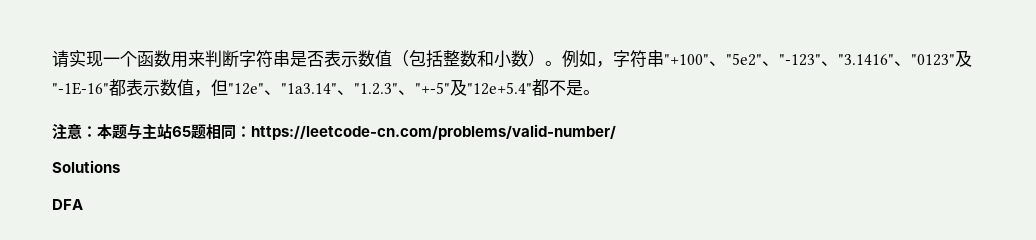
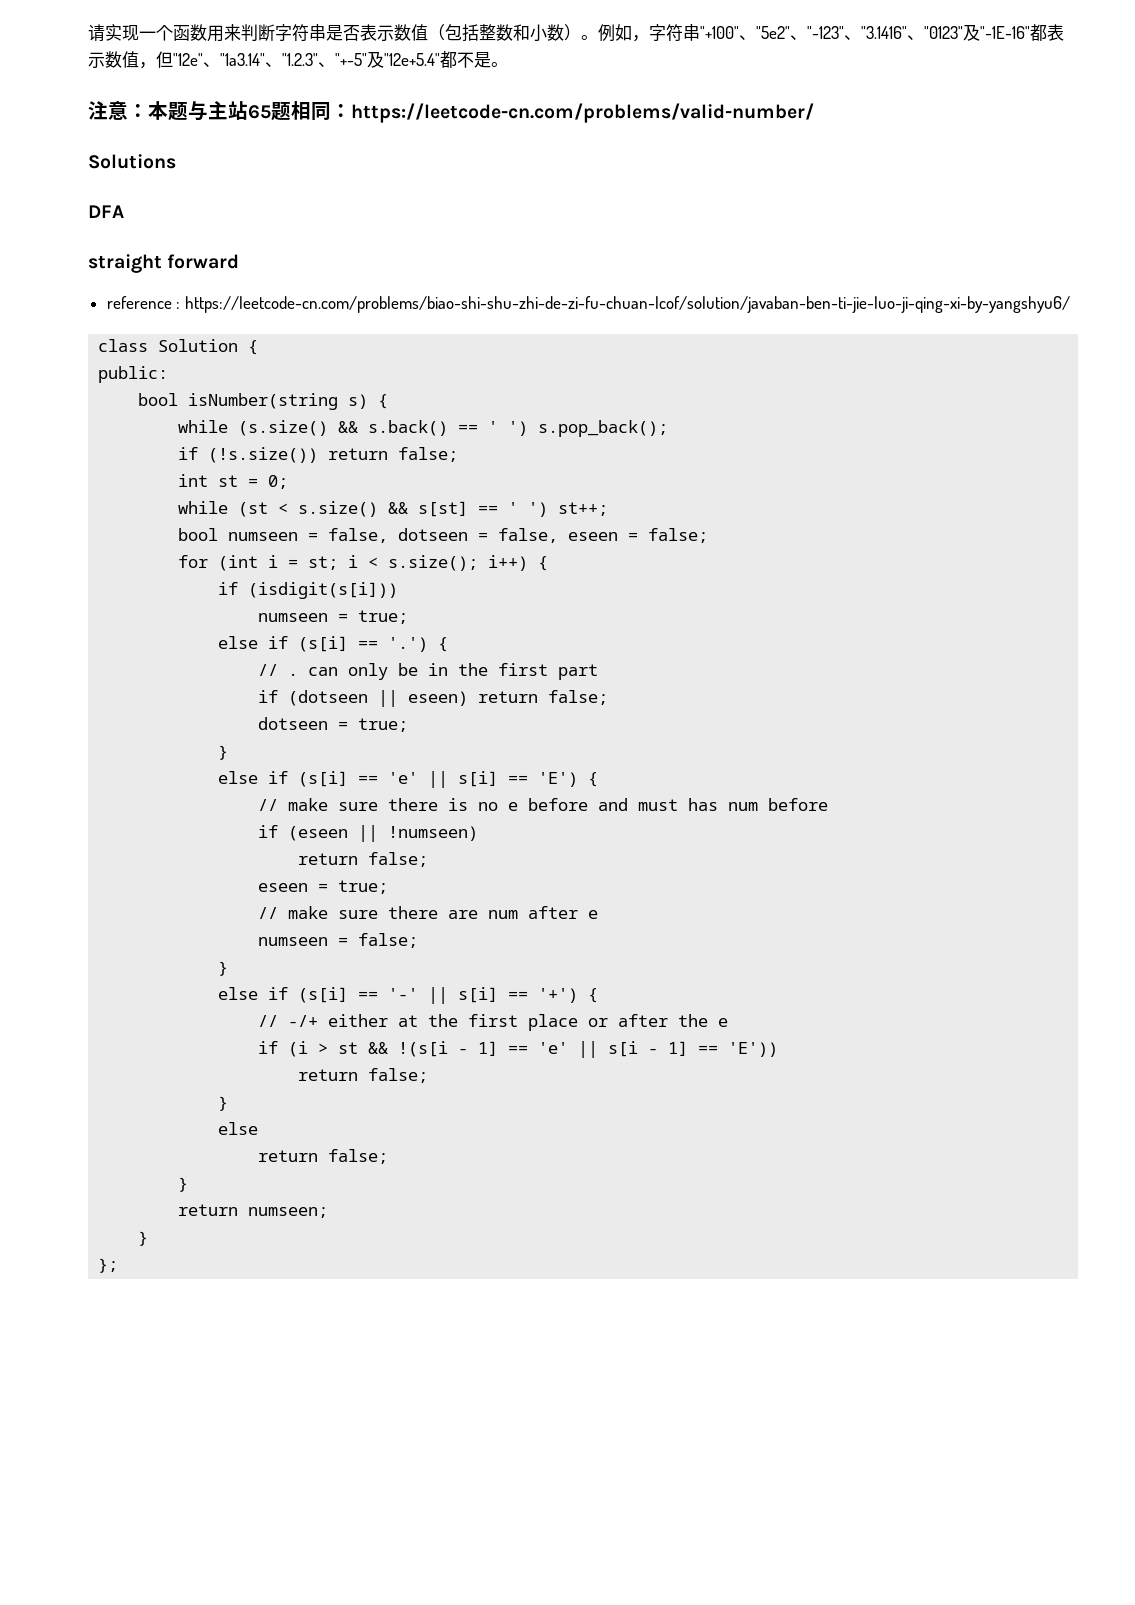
+ straight forward
+ reference : https://leetcode-cn.com/problems/biao-shi-shu-zhi-de-zi-fu-chuan-lcof/solution/javaban-ben-ti-jie-luo-ji-qing-xi-by-yangshyu6/
+ class Solution {
+ public:
+ bool isNumber(string s) {
+ while (s.size() && s.back() == ' ') s.pop_back();
+ if (!s.size()) return false;
+ int st = 0;
+ while (st < s.size() && s[st] == ' ') st++;
+ bool numseen = false, dotseen = false, eseen = false;
+ for (int i = st; i < s.size(); i++) {
+ if (isdigit(s[i]))
+ numseen = true;
+ else if (s[i] == '.') {
+ // . can only be in the first part
+ if (dotseen || eseen) return false;
+ dotseen = true;
+ }
+ else if (s[i] == 'e' || s[i] == 'E') {
+ // make sure there is no e before and must has num before
+ if (eseen || !numseen)
+ return false;
+ eseen = true;
+ // make sure there are num after e
+ numseen = false;
+ }
+ else if (s[i] == '-' || s[i] == '+') {
+ // -/+ either at the first place or after the e
+ if (i > st && !(s[i - 1] == 'e' || s[i - 1] == 'E'))
+ return false;
+ }
+ else
+ return false;
+ }
+ return numseen;
+ }
+ };

